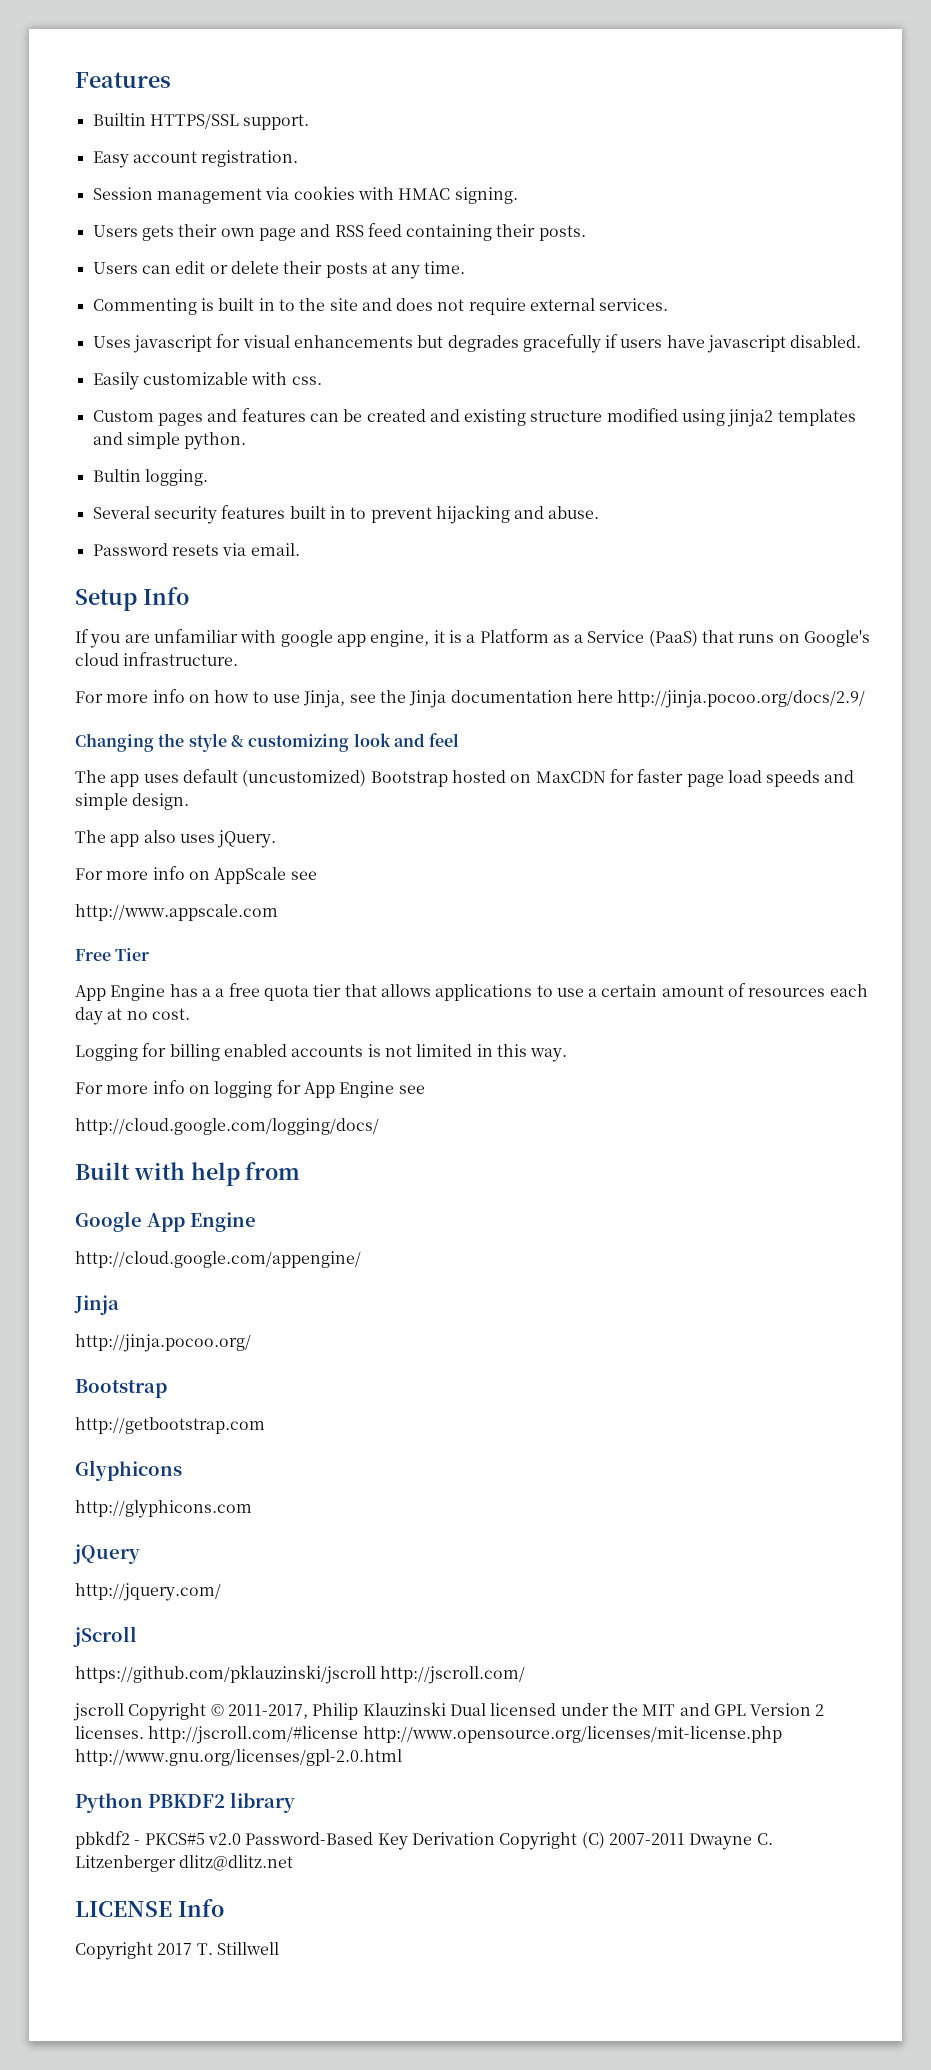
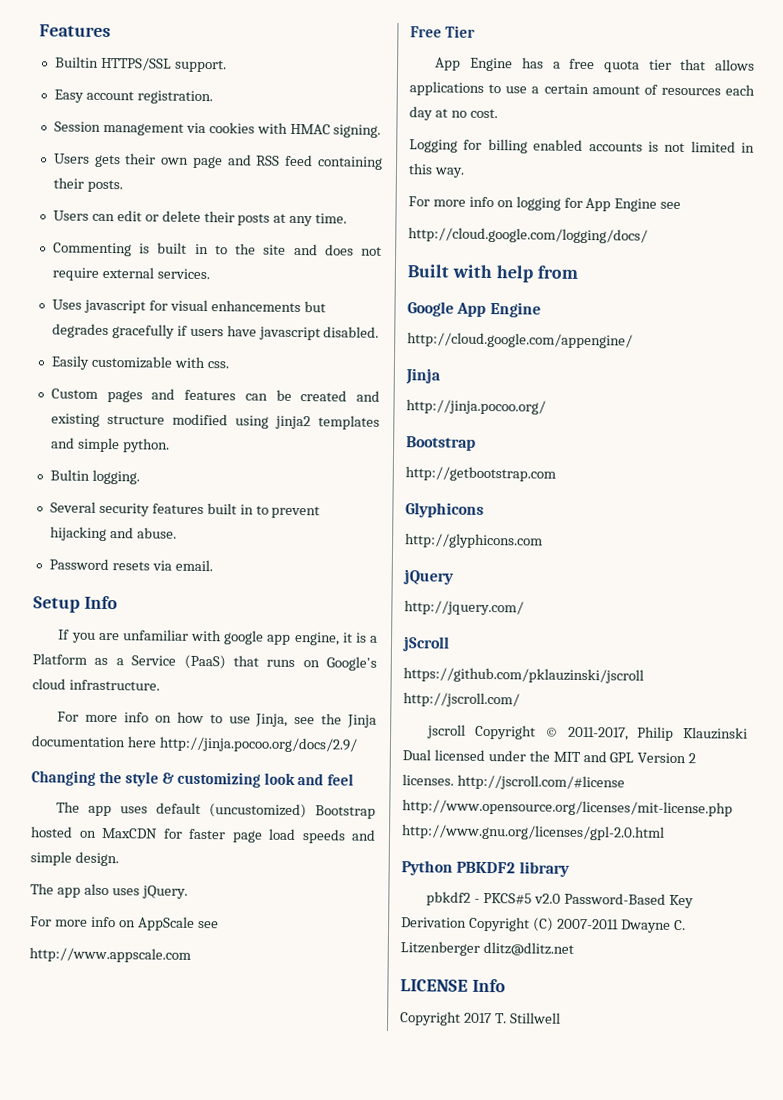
- App Engine has a a free quota tier that allows applications to use a certain amount of resources each day at no cost.
+ App Engine has a free quota tier that allows applications to use a certain amount of resources each day at no cost.

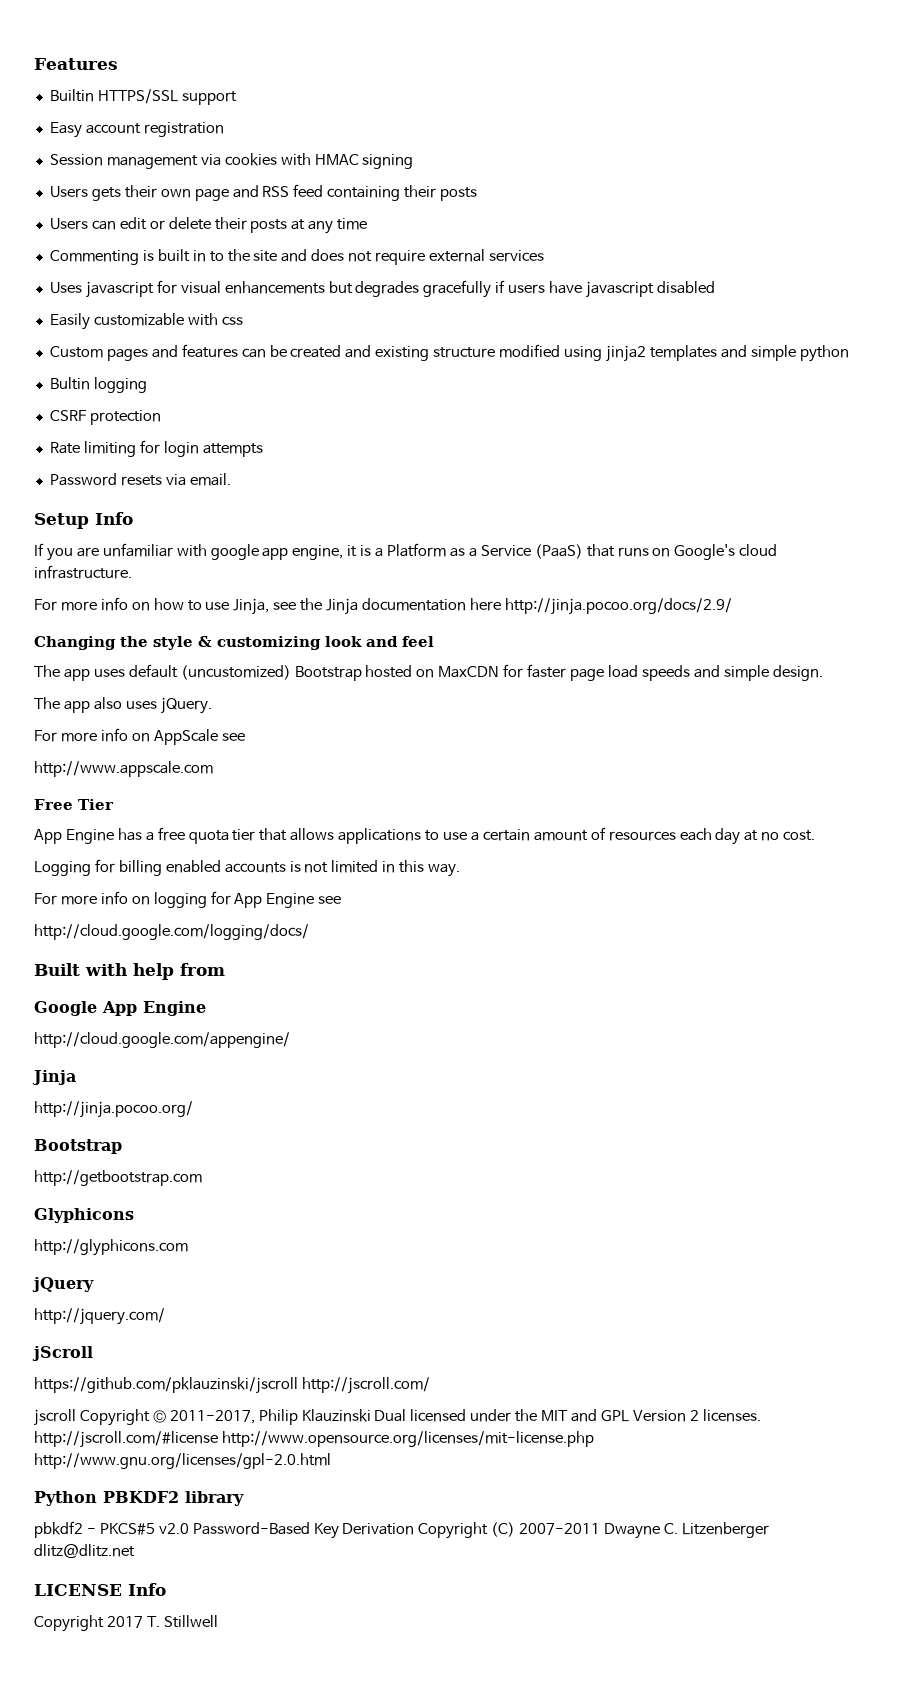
- Builtin HTTPS/SSL support.
+ Builtin HTTPS/SSL support
- Easy account registration.
+ Easy account registration
- Session management via cookies with HMAC signing.
+ Session management via cookies with HMAC signing
- Users gets their own page and RSS feed containing their posts.
+ Users gets their own page and RSS feed containing their posts
- Users can edit or delete their posts at any time.
+ Users can edit or delete their posts at any time
- Commenting is built in to the site and does not require external services.
+ Commenting is built in to the site and does not require external services
- Uses javascript for visual enhancements but degrades gracefully if users have javascript disabled.
+ Uses javascript for visual enhancements but degrades gracefully if users have javascript disabled
- Easily customizable with css.
+ Easily customizable with css
- Custom pages and features can be created and existing structure modified using jinja2 templates and simple python.
+ Custom pages and features can be created and existing structure modified using jinja2 templates and simple python
- Bultin logging.
- Several security features built in to prevent hijacking and abuse.
+ Bultin logging
+ CSRF protection
+ Rate limiting for login attempts

